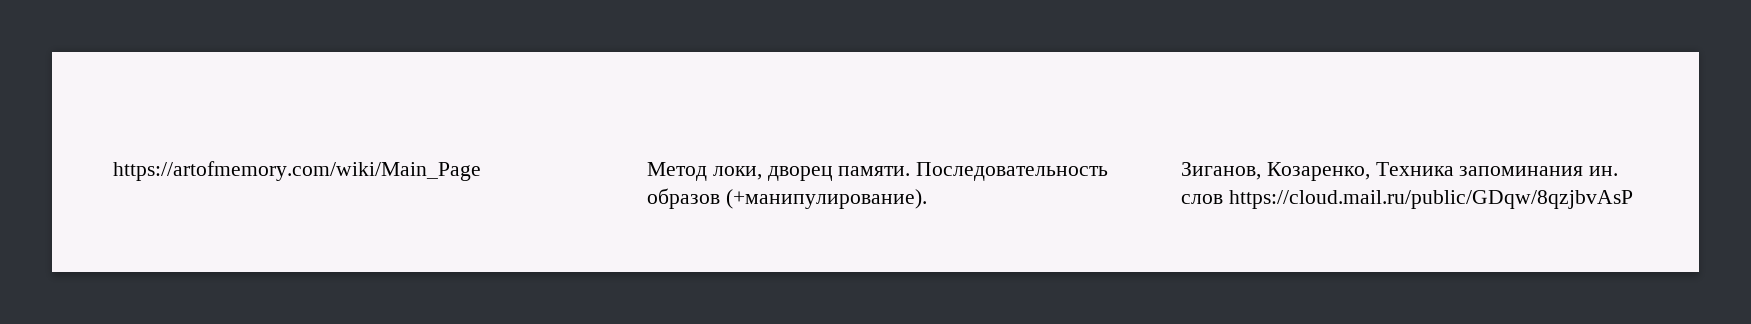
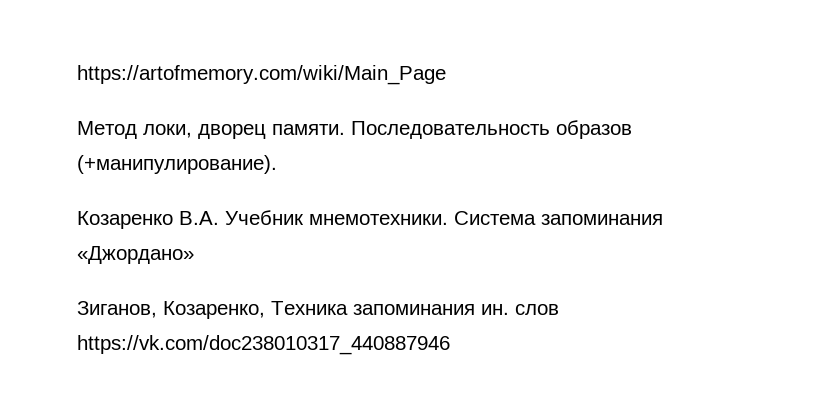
+ Козаренко В.А. Учебник мнемотехники. Система запоминания «Джордано»
- Зиганов, Козаренко, Техника запоминания ин. слов https://cloud.mail.ru/public/GDqw/8qzjbvAsP
+ Зиганов, Козаренко, Техника запоминания ин. слов https://vk.com/doc238010317_440887946

